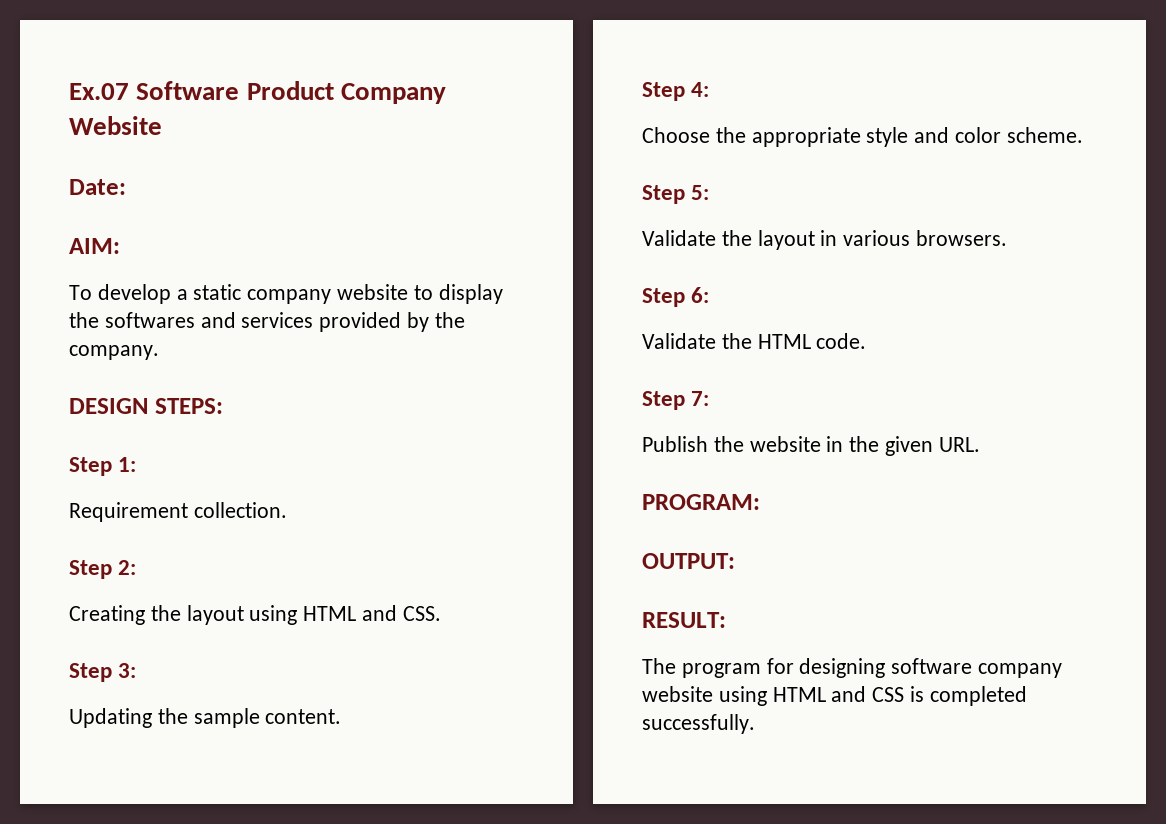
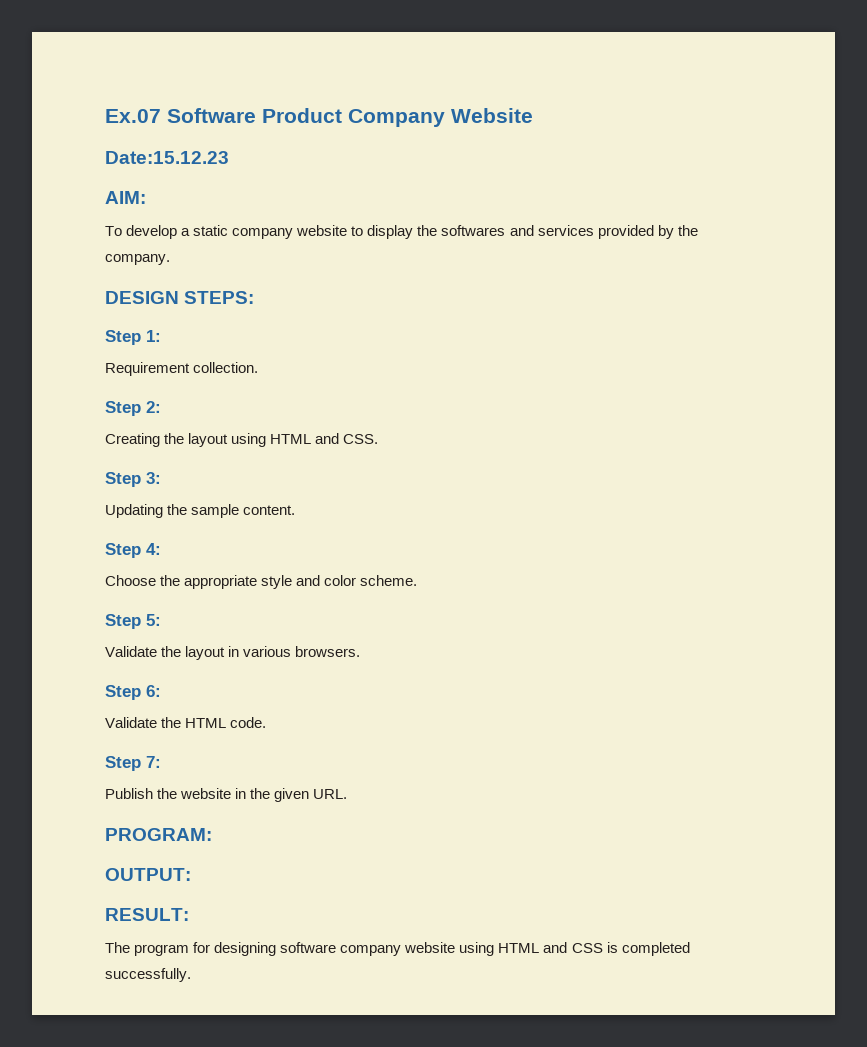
- Date:
+ Date:15.12.23

